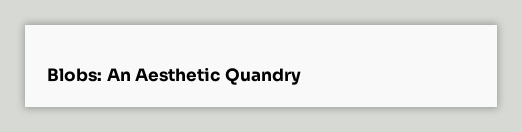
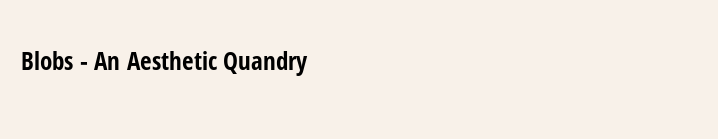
- Blobs: An Aesthetic Quandry
+ Blobs - An Aesthetic Quandry

